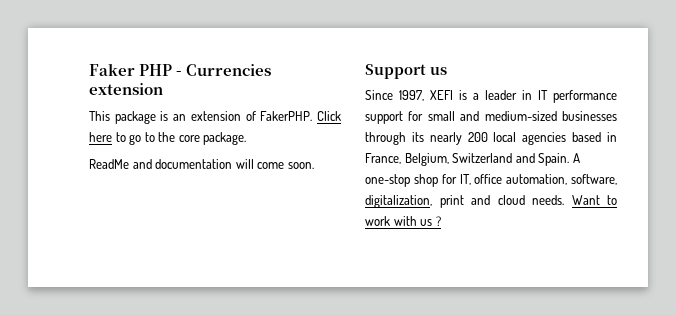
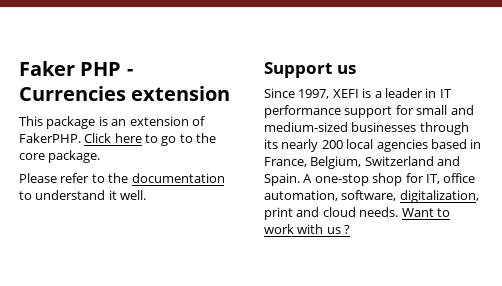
- ReadMe and documentation will come soon.
+ Please refer to the documentation to understand it well.

